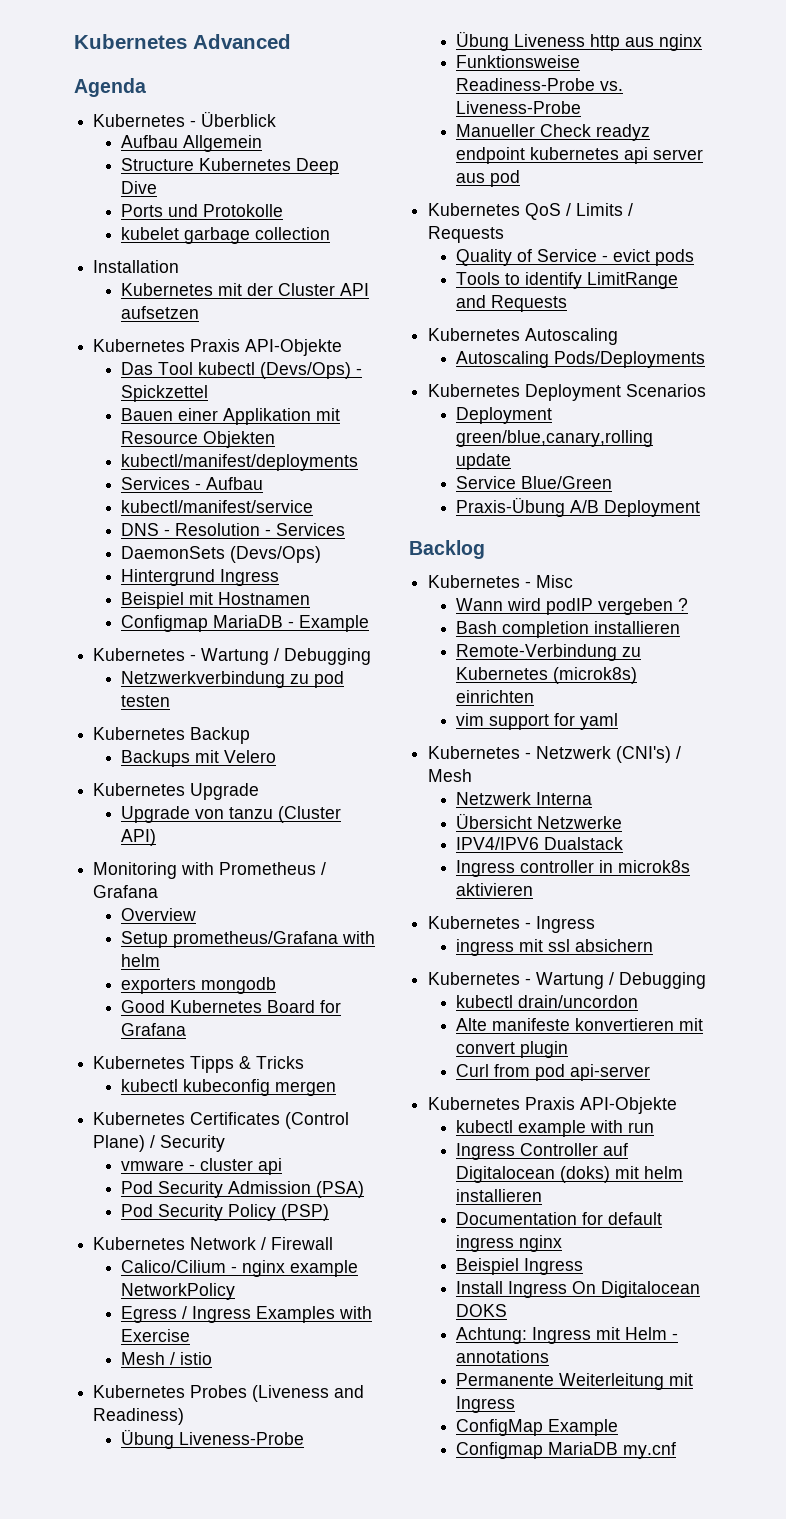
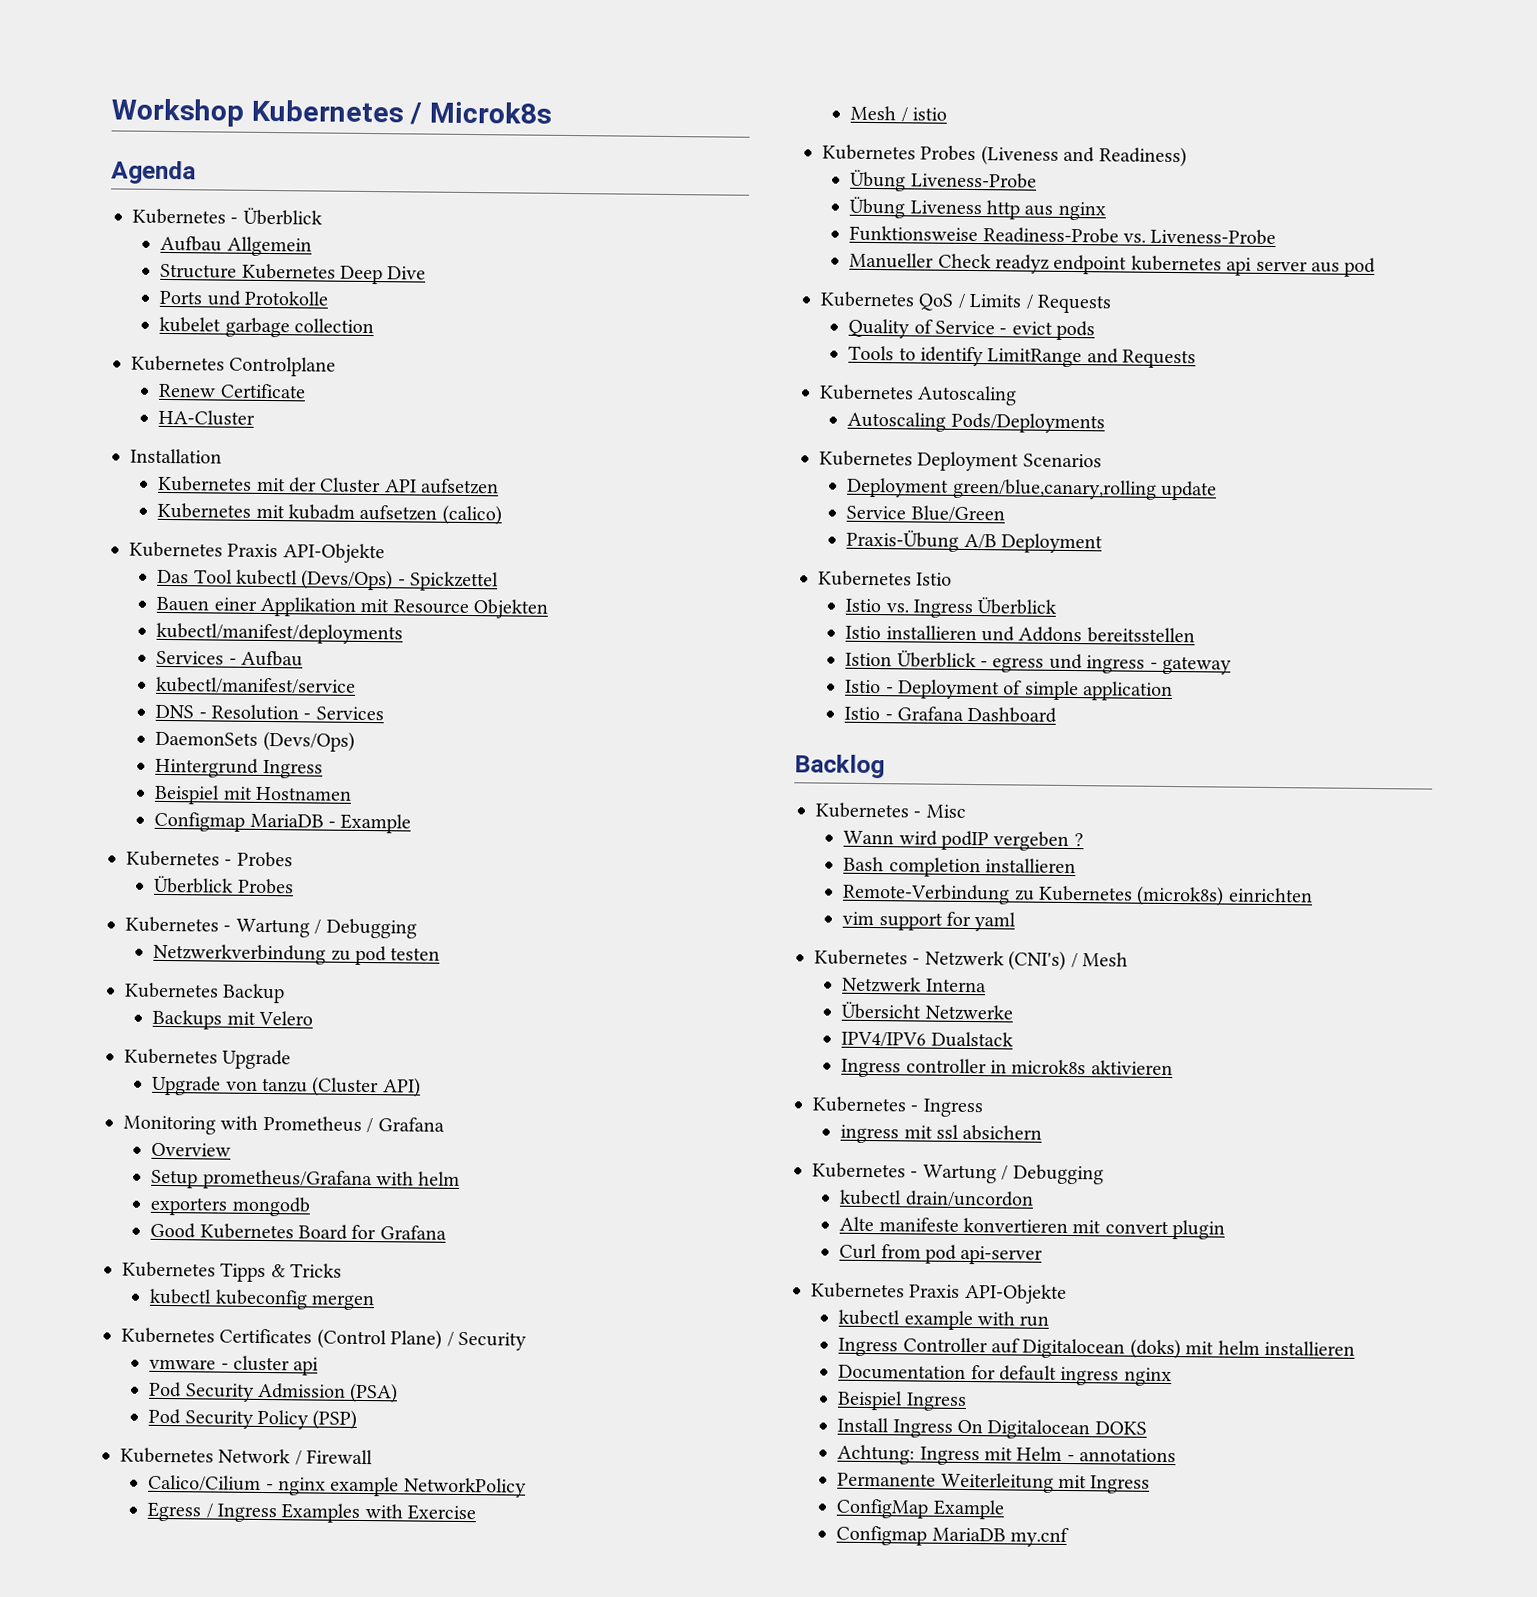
- Kubernetes Advanced
+ Workshop Kubernetes / Microk8s
+ Kubernetes Controlplane
+ Renew Certificate
+ HA-Cluster
+ Kubernetes mit kubadm aufsetzen (calico)
+ Kubernetes - Probes
+ Überblick Probes
+ Kubernetes Istio
+ Istio vs. Ingress Überblick
+ Istio installieren und Addons bereitsstellen
+ Istion Überblick - egress und ingress - gateway
+ Istio - Deployment of simple application
+ Istio - Grafana Dashboard

